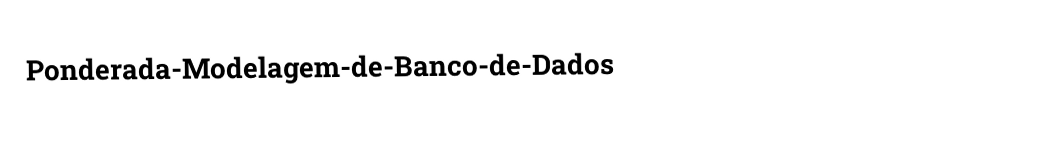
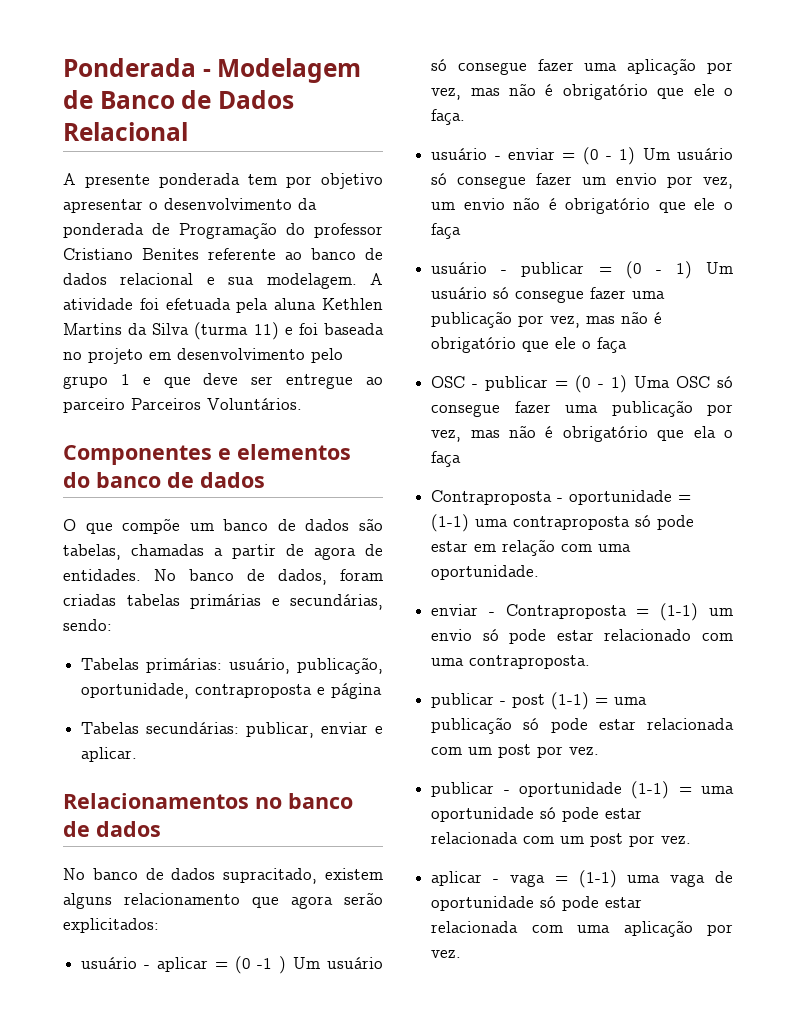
- Ponderada-Modelagem-de-Banco-de-Dados
+ Ponderada - Modelagem de Banco de Dados Relacional
+ A presente ponderada tem por objetivo apresentar o desenvolvimento da ponderada de Programação do professor Cristiano Benites referente ao banco de dados relacional e sua modelagem. A atividade foi efetuada pela aluna Kethlen Martins da Silva (turma 11) e foi baseada no projeto em desenvolvimento pelo grupo 1 e que deve ser entregue ao parceiro Parceiros Voluntários.
+ Componentes e elementos do banco de dados
+ O que compõe um banco de dados são tabelas, chamadas a partir de agora de entidades. No banco de dados, foram criadas tabelas primárias e secundárias, sendo:
+ Tabelas primárias: usuário, publicação, oportunidade, contraproposta e página
+ Tabelas secundárias: publicar, enviar e aplicar.
+ Relacionamentos no banco de dados
+ No banco de dados supracitado, existem alguns relacionamento que agora serão explicitados:
+ usuário - aplicar = (0 -1 ) Um usuário só consegue fazer uma aplicação por vez, mas não é obrigatório que ele o faça.
+ usuário - enviar = (0 - 1) Um usuário só consegue fazer um envio por vez, um envio não é obrigatório que ele o faça
+ usuário - publicar = (0 - 1) Um usuário só consegue fazer uma publicação por vez, mas não é obrigatório que ele o faça
+ OSC - publicar = (0 - 1) Uma OSC só consegue fazer uma publicação por vez, mas não é obrigatório que ela o faça
+ Contraproposta - oportunidade = (1-1) uma contraproposta só pode estar em relação com uma oportunidade.
+ enviar - Contraproposta = (1-1) um envio só pode estar relacionado com uma contraproposta.
+ publicar - post (1-1) = uma publicação só pode estar relacionada com um post por vez.
+ publicar - oportunidade (1-1) = uma oportunidade só pode estar relacionada com um post por vez.
+ aplicar - vaga = (1-1) uma vaga de oportunidade só pode estar relacionada com uma aplicação por vez.

